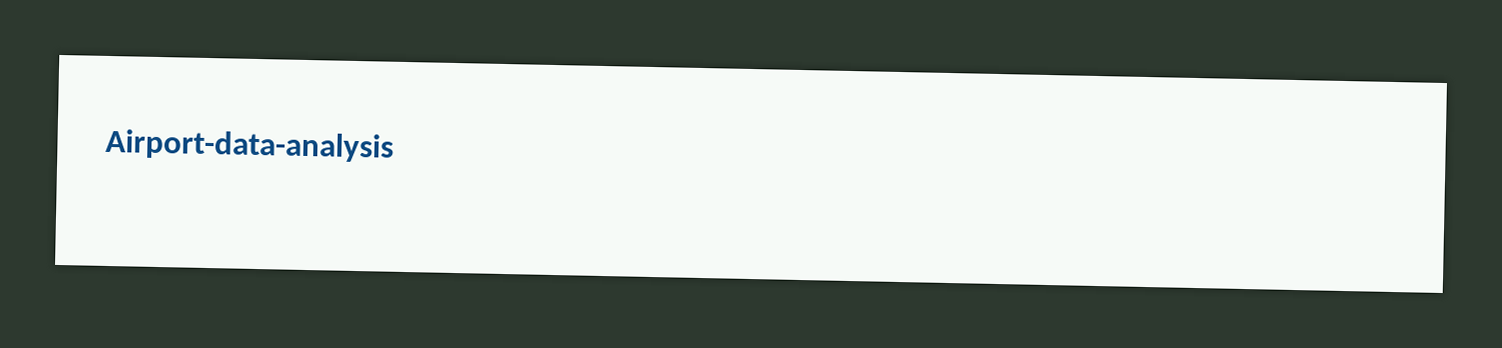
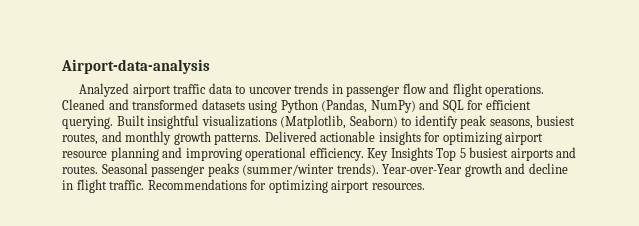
+ Analyzed airport traffic data to uncover trends in passenger flow and flight operations. Cleaned and transformed datasets using Python (Pandas, NumPy) and SQL for efficient querying. Built insightful visualizations (Matplotlib, Seaborn) to identify peak seasons, busiest routes, and monthly growth patterns. Delivered actionable insights for optimizing airport resource planning and improving operational efficiency. Key Insights Top 5 busiest airports and routes. Seasonal passenger peaks (summer/winter trends). Year-over-Year growth and decline in flight traffic. Recommendations for optimizing airport resources.

